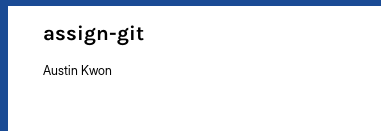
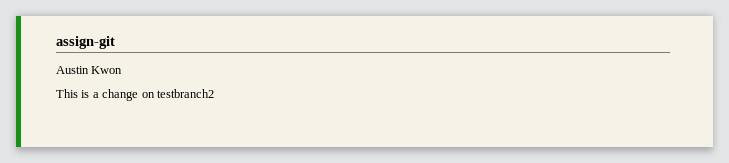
+ This is a change on testbranch2

